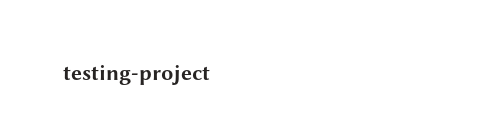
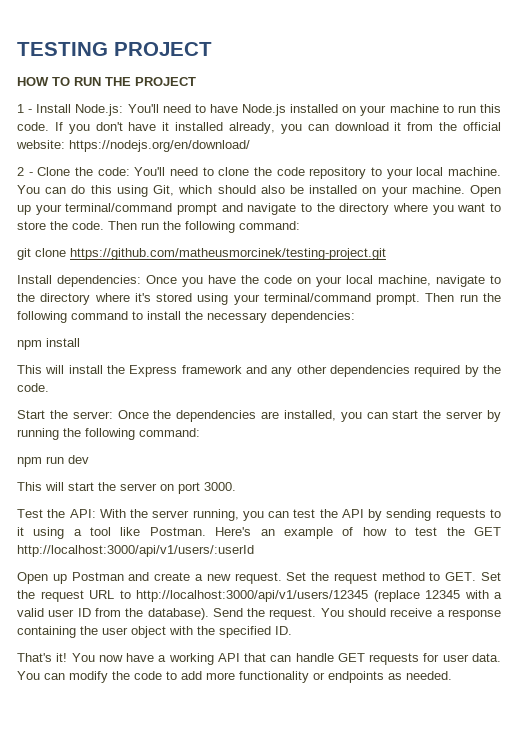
- testing-project
+ TESTING PROJECT
+ HOW TO RUN THE PROJECT
+ 1 - Install Node.js: You'll need to have Node.js installed on your machine to run this code. If you don't have it installed already, you can download it from the official website: https://nodejs.org/en/download/
+ 2 - Clone the code: You'll need to clone the code repository to your local machine. You can do this using Git, which should also be installed on your machine. Open up your terminal/command prompt and navigate to the directory where you want to store the code. Then run the following command:
+ git clone https://github.com/matheusmorcinek/testing-project.git
+ Install dependencies: Once you have the code on your local machine, navigate to the directory where it's stored using your terminal/command prompt. Then run the following command to install the necessary dependencies:
+ npm install
+ This will install the Express framework and any other dependencies required by the code.
+ Start the server: Once the dependencies are installed, you can start the server by running the following command:
+ npm run dev
+ This will start the server on port 3000.
+ Test the API: With the server running, you can test the API by sending requests to it using a tool like Postman. Here's an example of how to test the GET http://localhost:3000/api/v1/users/:userId
+ Open up Postman and create a new request. Set the request method to GET. Set the request URL to http://localhost:3000/api/v1/users/12345 (replace 12345 with a valid user ID from the database). Send the request. You should receive a response containing the user object with the specified ID.
+ That's it! You now have a working API that can handle GET requests for user data. You can modify the code to add more functionality or endpoints as needed.

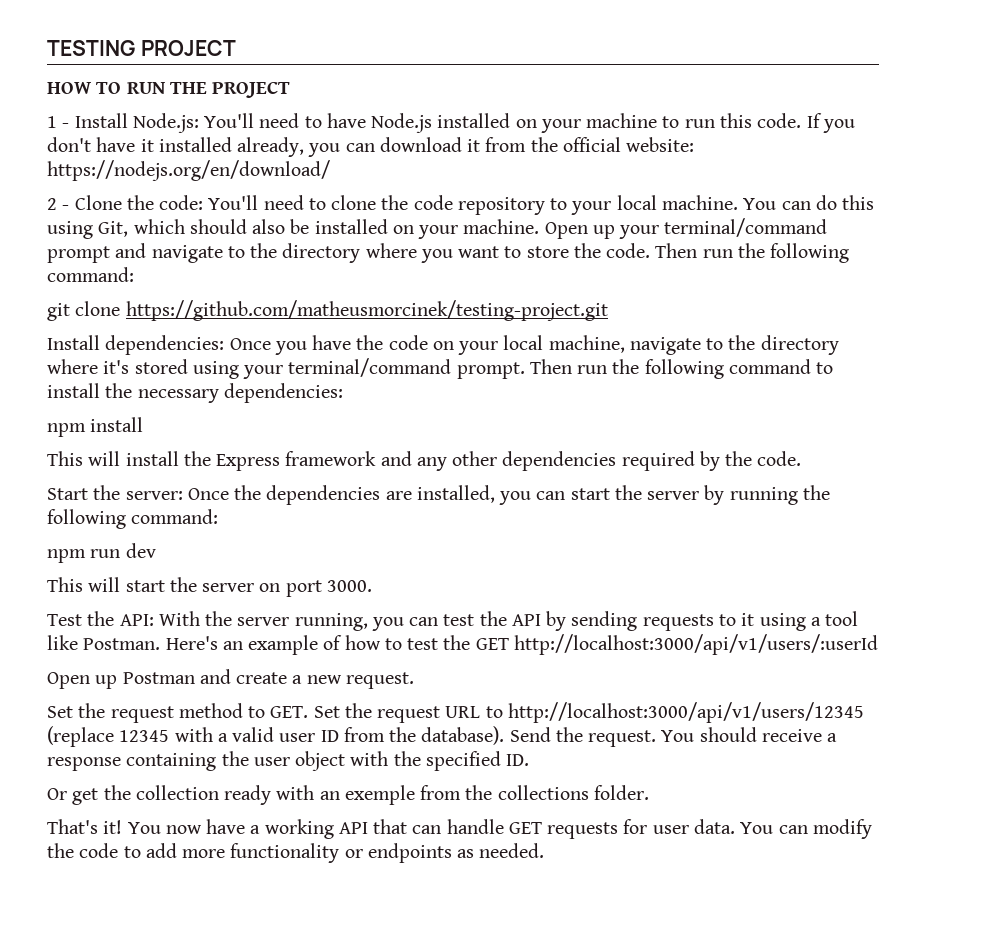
- Open up Postman and create a new request. Set the request method to GET. Set the request URL to http://localhost:3000/api/v1/users/12345 (replace 12345 with a valid user ID from the database).
+ Open up Postman and create a new request.
+ Set the request method to GET. Set the request URL to http://localhost:3000/api/v1/users/12345 (replace 12345 with a valid user ID from the database).
+ Or get the collection ready with an exemple from the collections folder.

